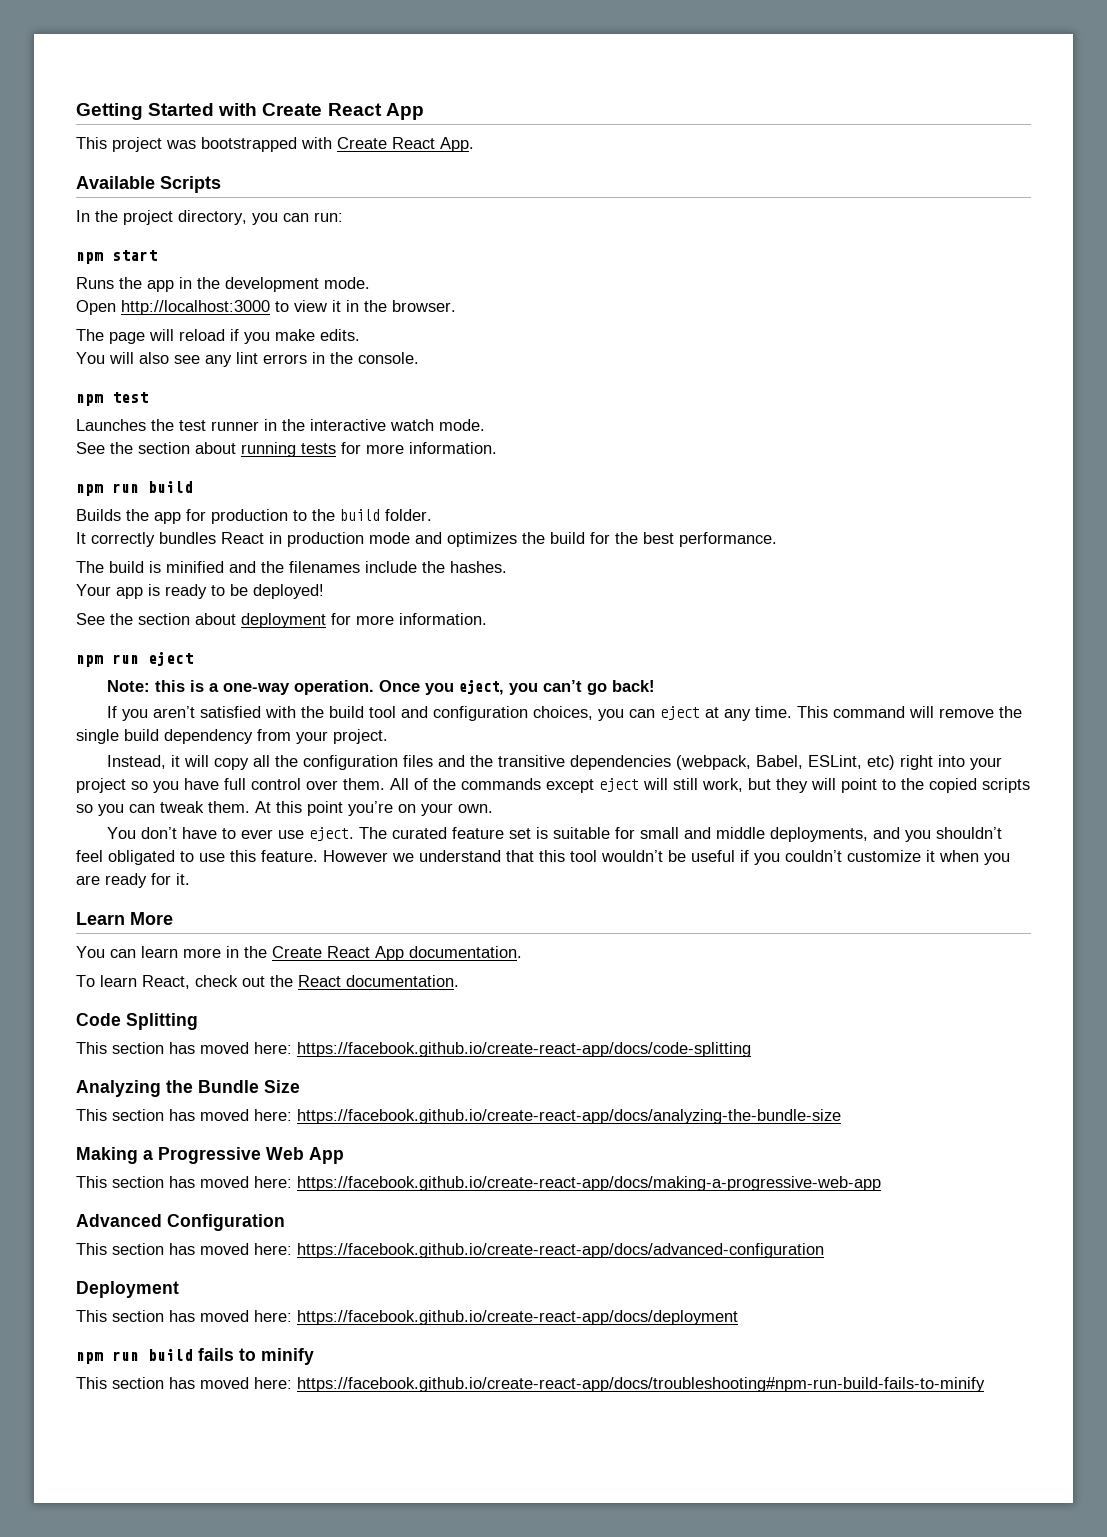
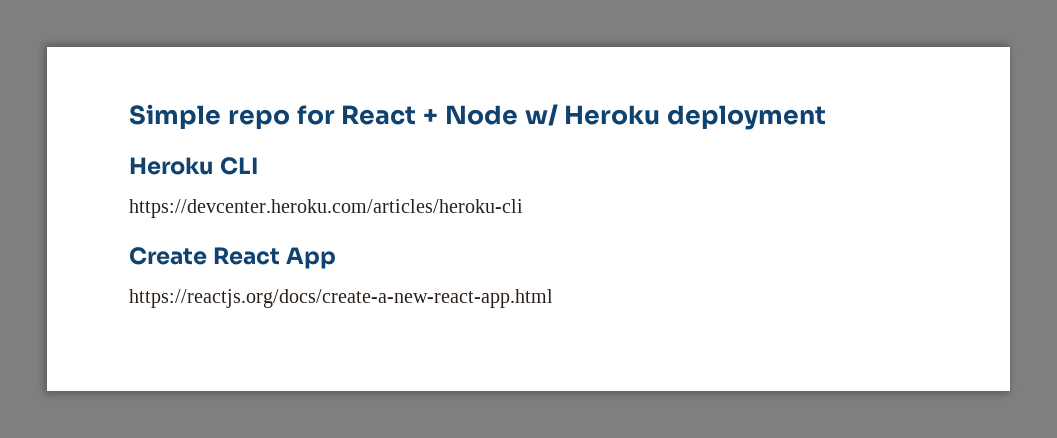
- Getting Started with Create React App
- This project was bootstrapped with Create React App.
- Available Scripts
- In the project directory, you can run:
- npm start
- Runs the app in the development mode.
- Open http://localhost:3000 to view it in the browser.
- The page will reload if you make edits.
- You will also see any lint errors in the console.
- npm test
- Launches the test runner in the interactive watch mode.
- See the section about running tests for more information.
- npm run build
- Builds the app for production to the build folder.
- It correctly bundles React in production mode and optimizes the build for the best performance.
- The build is minified and the filenames include the hashes.
- Your app is ready to be deployed!
- See the section about deployment for more information.
- npm run eject
- Note: this is a one-way operation. Once you eject, you can’t go back!
- If you aren’t satisfied with the build tool and configuration choices, you can eject at any time. This command will remove the single build dependency from your project.
- Instead, it will copy all the configuration files and the transitive dependencies (webpack, Babel, ESLint, etc) right into your project so you have full control over them. All of the commands except eject will still work, but they will point to the copied scripts so you can tweak them. At this point you’re on your own.
- You don’t have to ever use eject. The curated feature set is suitable for small and middle deployments, and you shouldn’t feel obligated to use this feature. However we understand that this tool wouldn’t be useful if you couldn’t customize it when you are ready for it.
- Learn More
- You can learn more in the Create React App documentation.
- To learn React, check out the React documentation.
- Code Splitting
- This section has moved here: https://facebook.github.io/create-react-app/docs/code-splitting
- Analyzing the Bundle Size
- This section has moved here: https://facebook.github.io/create-react-app/docs/analyzing-the-bundle-size
- Making a Progressive Web App
- This section has moved here: https://facebook.github.io/create-react-app/docs/making-a-progressive-web-app
- Advanced Configuration
- This section has moved here: https://facebook.github.io/create-react-app/docs/advanced-configuration
- Deployment
- This section has moved here: https://facebook.github.io/create-react-app/docs/deployment
- npm run build fails to minify
- This section has moved here: https://facebook.github.io/create-react-app/docs/troubleshooting#npm-run-build-fails-to-minify
+ Simple repo for React + Node w/ Heroku deployment
+ Heroku CLI
+ https://devcenter.heroku.com/articles/heroku-cli
+ Create React App
+ https://reactjs.org/docs/create-a-new-react-app.html

